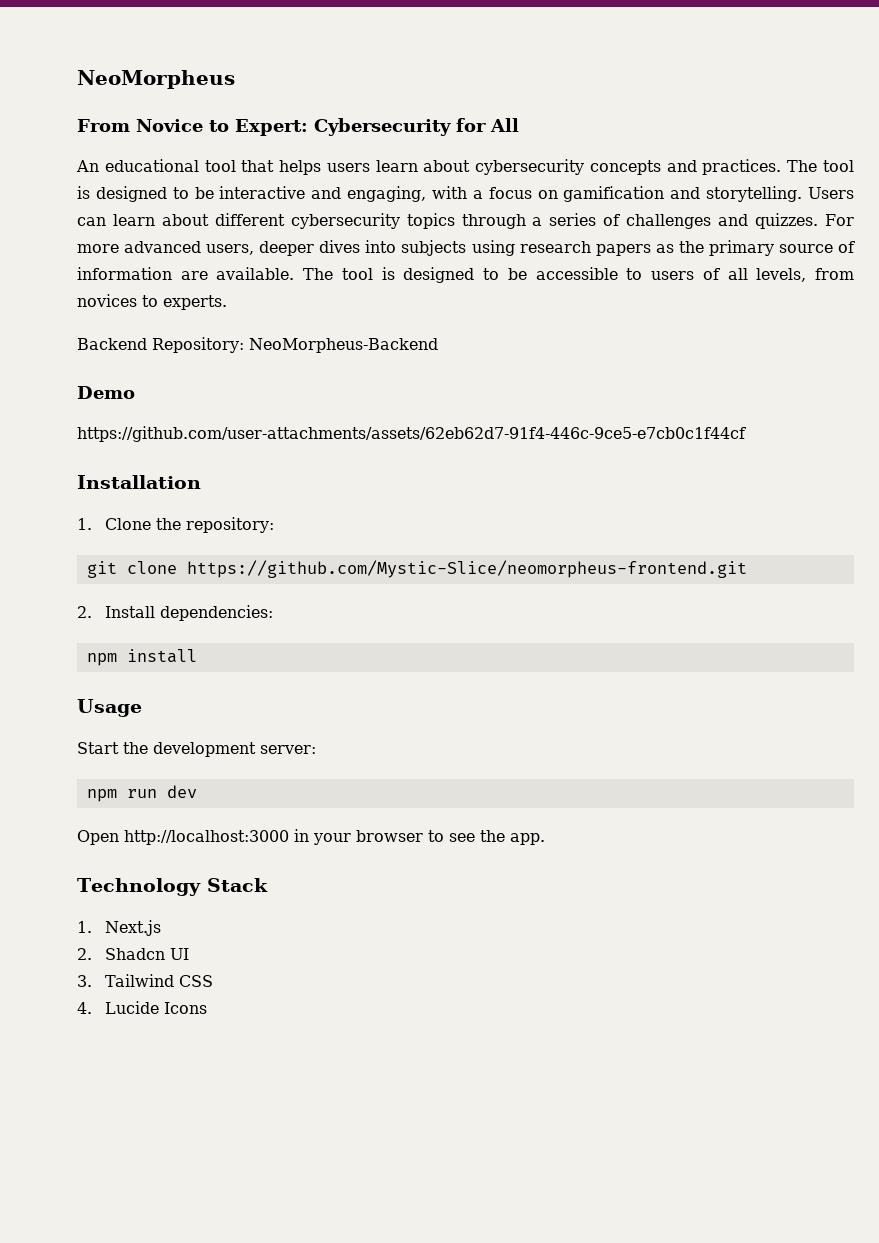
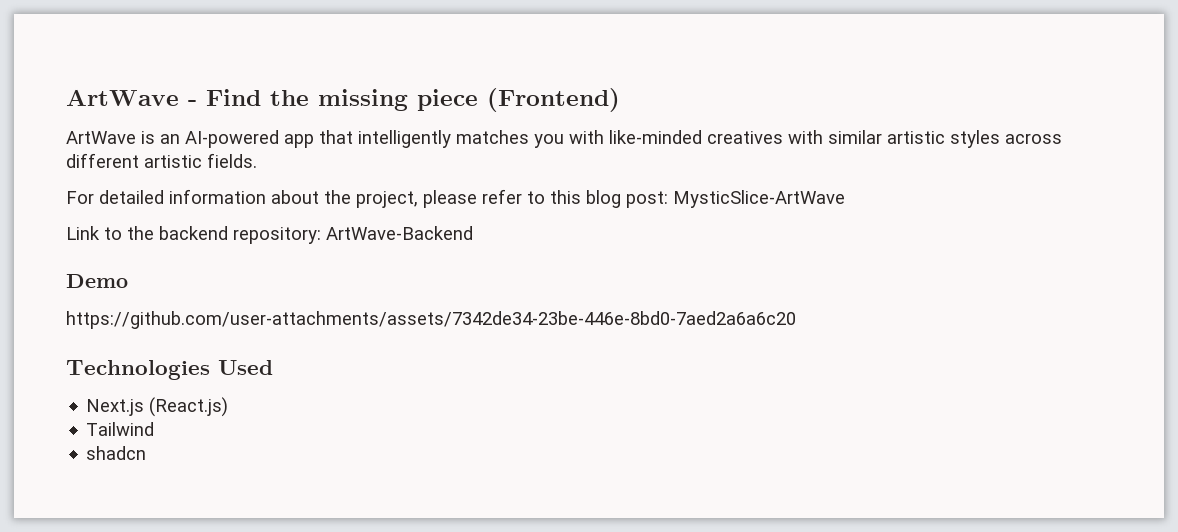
- NeoMorpheus
- From Novice to Expert: Cybersecurity for All
- An educational tool that helps users learn about cybersecurity concepts and practices. The tool is designed to be interactive and engaging, with a focus on gamification and storytelling. Users can learn about different cybersecurity topics through a series of challenges and quizzes. For more advanced users, deeper dives into subjects using research papers as the primary source of information are available. The tool is designed to be accessible to users of all levels, from novices to experts.
- Backend Repository: NeoMorpheus-Backend
+ ArtWave - Find the missing piece (Frontend)
+ ArtWave is an AI-powered app that intelligently matches you with like-minded creatives with similar artistic styles across different artistic fields.
+ For detailed information about the project, please refer to this blog post: MysticSlice-ArtWave
+ Link to the backend repository: ArtWave-Backend
  Demo
- https://github.com/user-attachments/assets/62eb62d7-91f4-446c-9ce5-e7cb0c1f44cf
- Installation
- 1. Clone the repository:
- git clone https://github.com/Mystic-Slice/neomorpheus-frontend.git
- 2. Install dependencies:
- npm install
- Usage
- Start the development server:
- npm run dev
- Open http://localhost:3000 in your browser to see the app.
- Technology Stack
- 1. Next.js
- 2. Shadcn UI
- 3. Tailwind CSS
- 4. Lucide Icons
+ https://github.com/user-attachments/assets/7342de34-23be-446e-8bd0-7aed2a6a6c20
+ Technologies Used
+ Next.js (React.js)
+ Tailwind
+ shadcn

